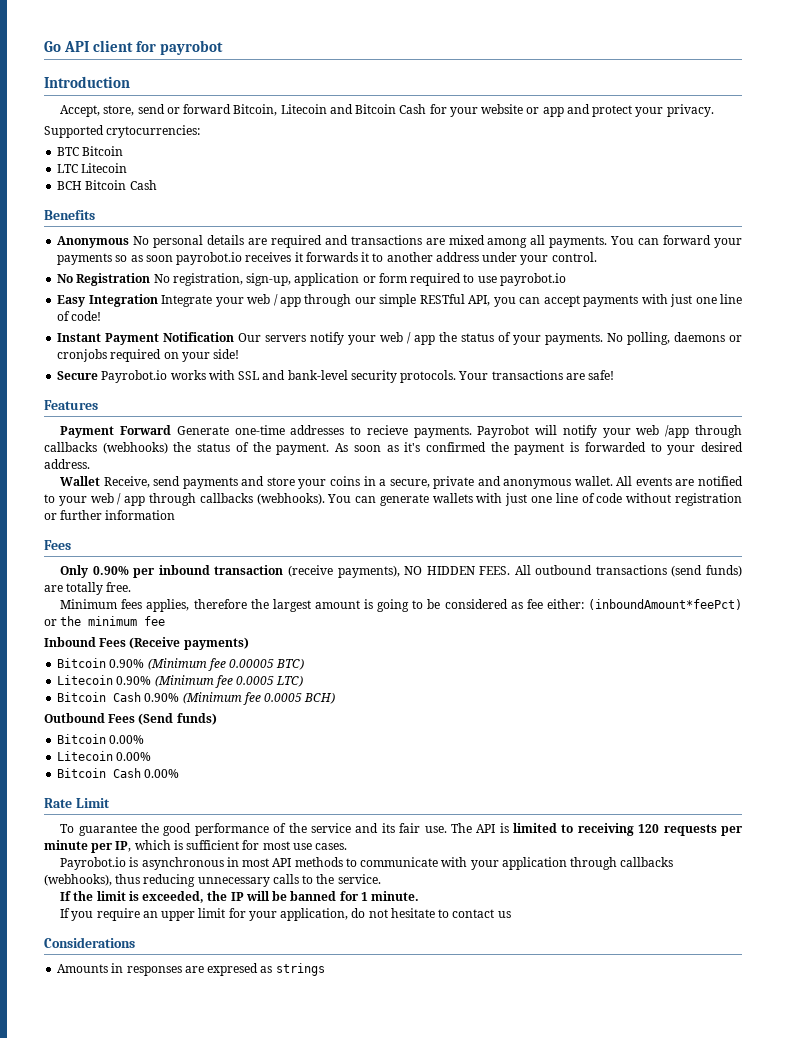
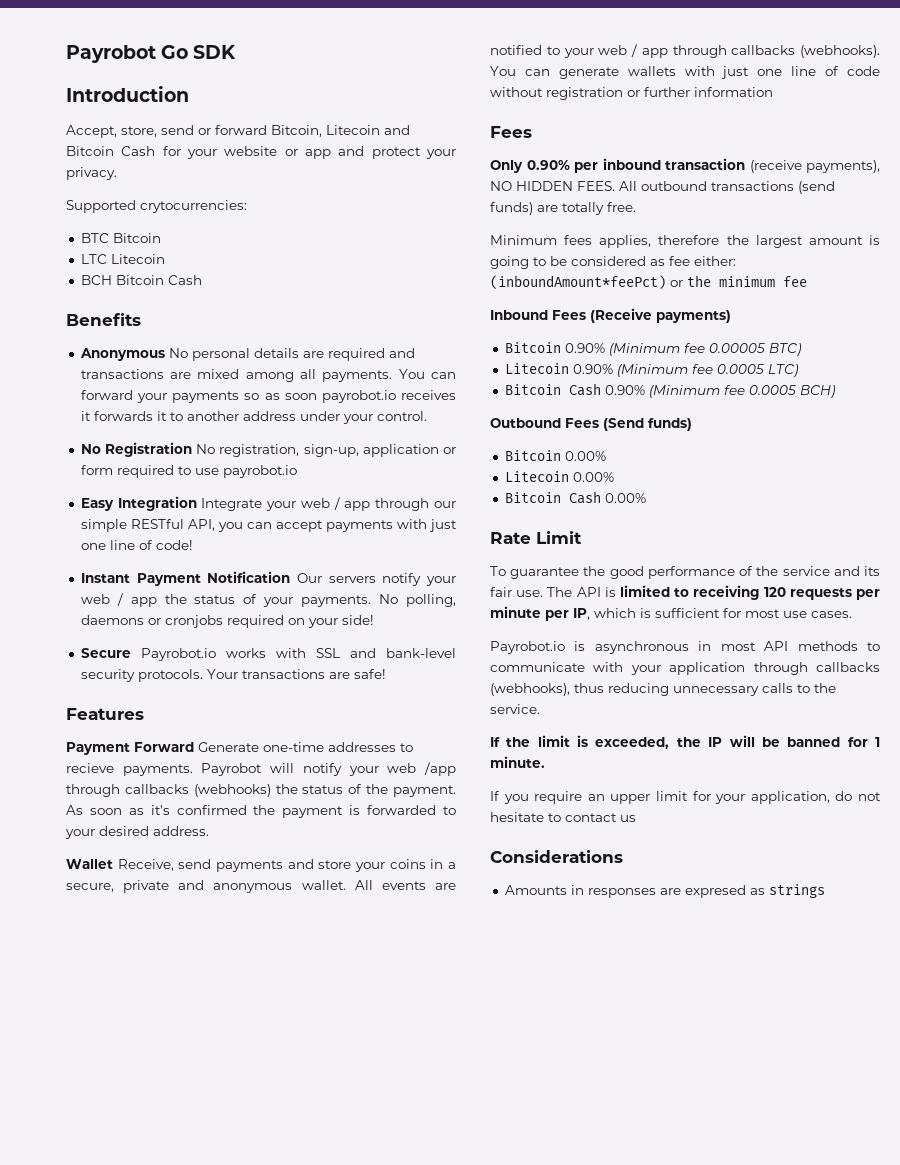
- Go API client for payrobot
+ Payrobot Go SDK

